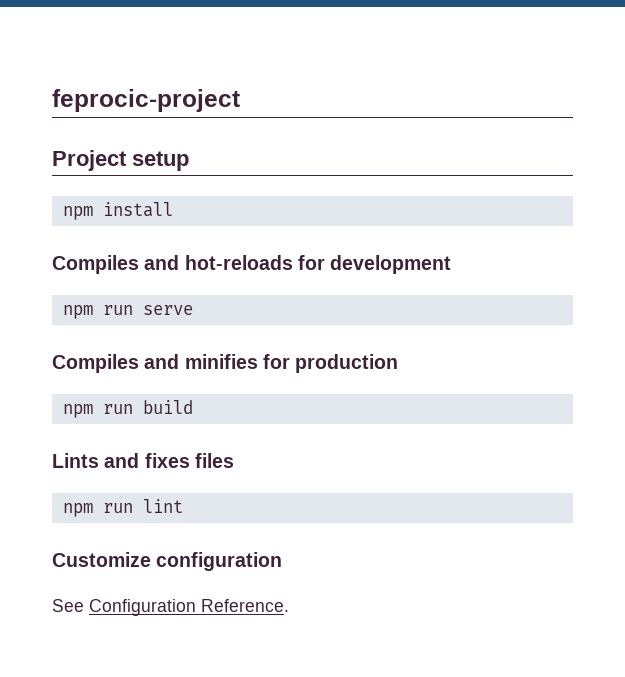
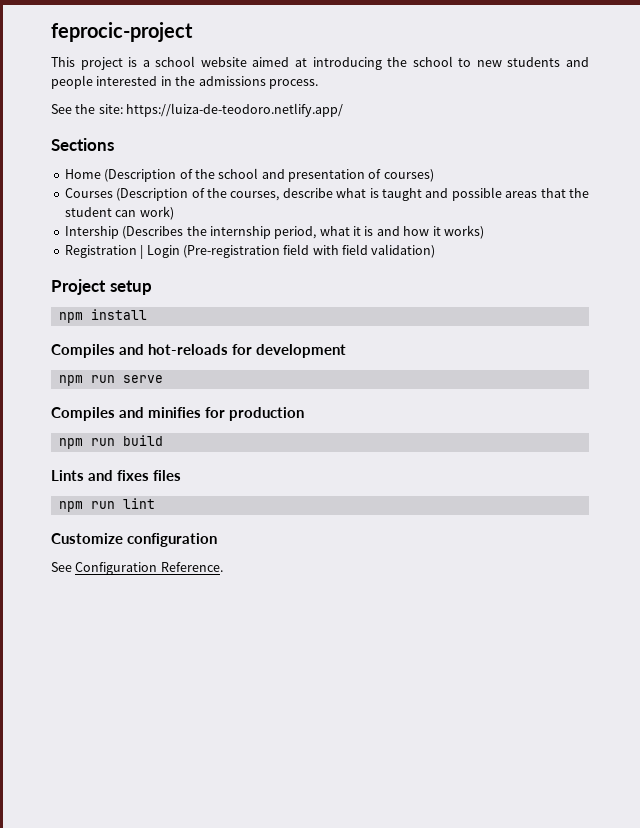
+ This project is a school website aimed at introducing the school to new students and people interested in the admissions process.
+ See the site: https://luiza-de-teodoro.netlify.app/
+ Sections
+ Home (Description of the school and presentation of courses)
+ Courses (Description of the courses, describe what is taught and possible areas that the student can work)
+ Intership (Describes the internship period, what it is and how it works)
+ Registration | Login (Pre-registration field with field validation)

